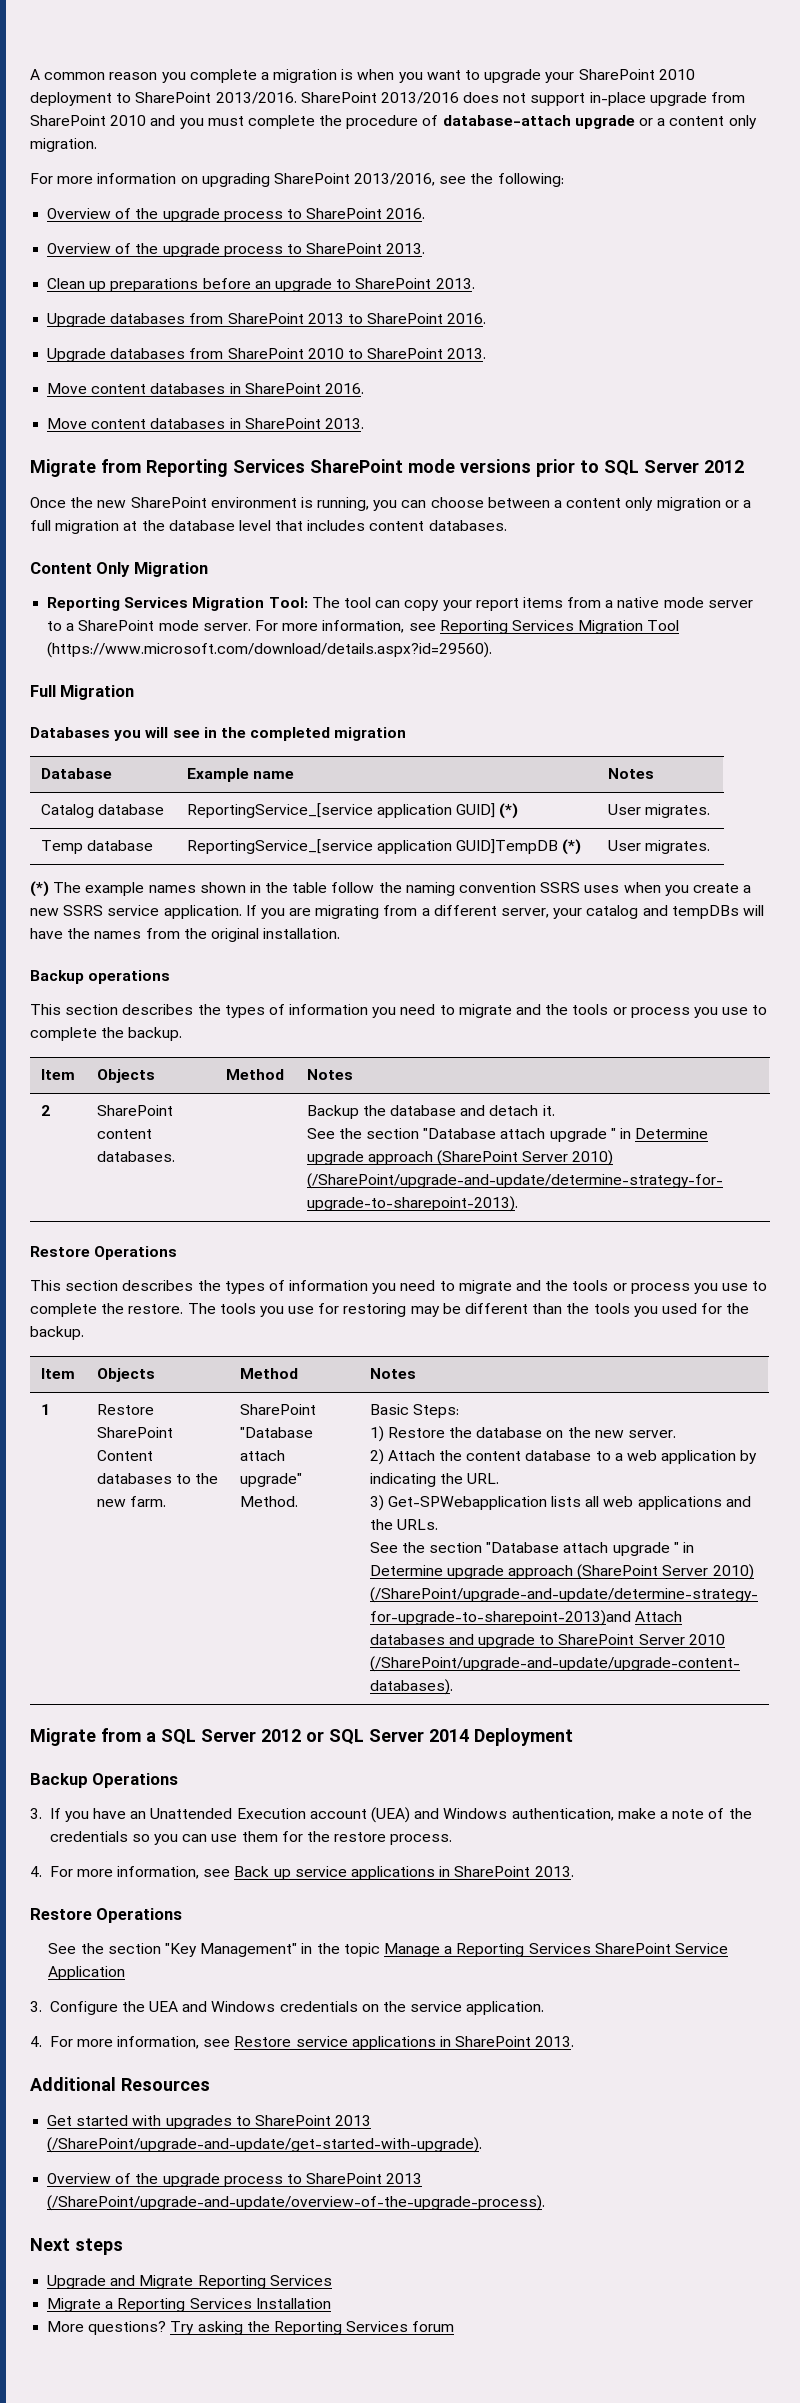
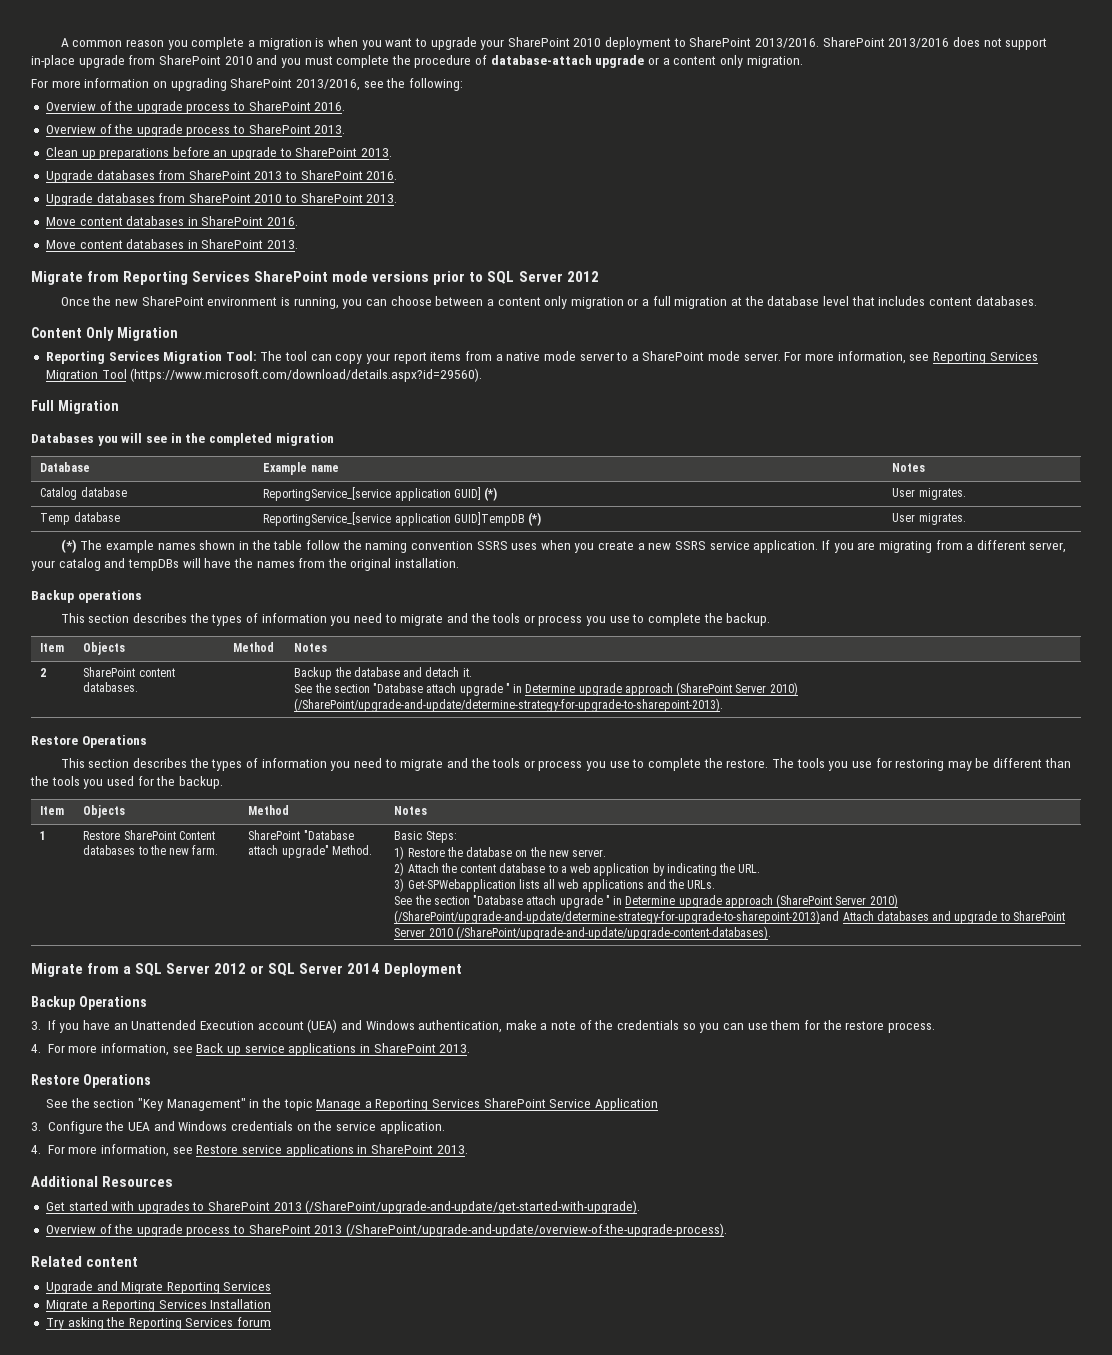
- Next steps
+ Related content
- More questions?

